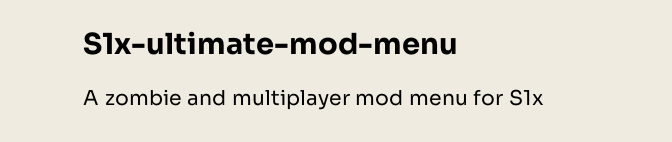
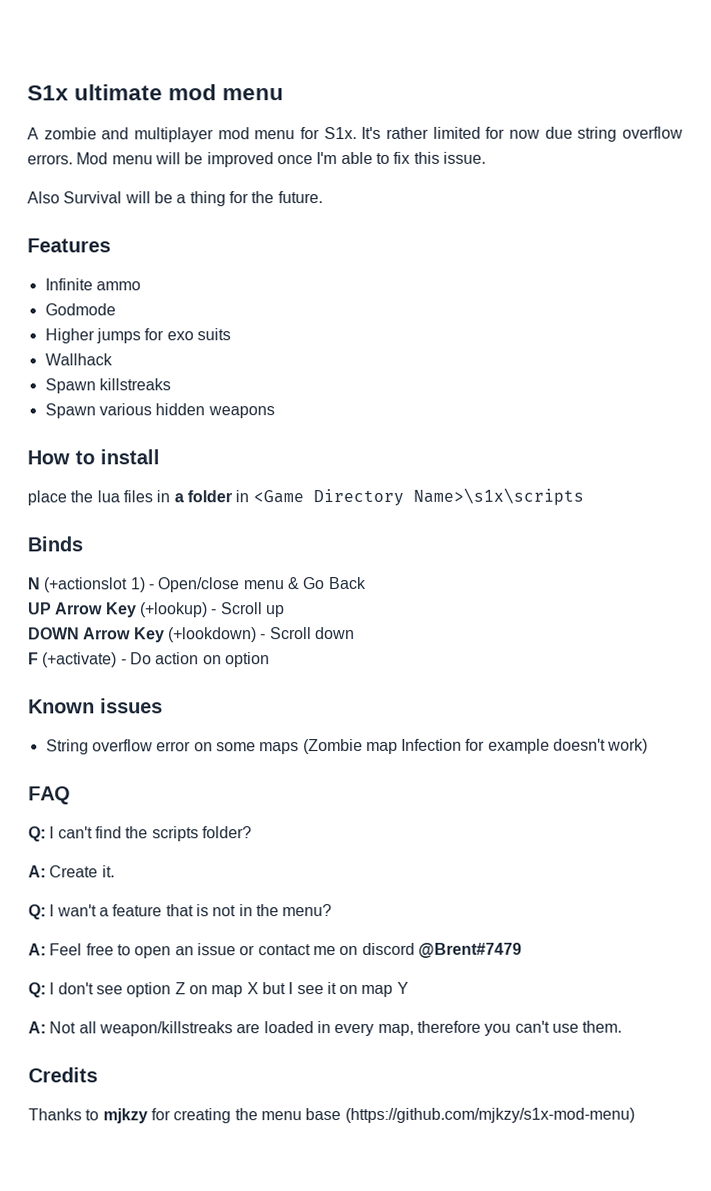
- S1x-ultimate-mod-menu
+ S1x ultimate mod menu
- A zombie and multiplayer mod menu for S1x
+ A zombie and multiplayer mod menu for S1x. It's rather limited for now due string overflow errors. Mod menu will be improved once I'm able to fix this issue.
+ Also Survival will be a thing for the future.
+ Features
+ Infinite ammo
+ Godmode
+ Higher jumps for exo suits
+ Wallhack
+ Spawn killstreaks
+ Spawn various hidden weapons
+ How to install
+ place the lua files in a folder in <Game Directory Name>\s1x\scripts
+ Binds
+ N (+actionslot 1) - Open/close menu & Go Back
+ UP Arrow Key (+lookup) - Scroll up
+ DOWN Arrow Key (+lookdown) - Scroll down
+ F (+activate) - Do action on option
+ Known issues
+ String overflow error on some maps (Zombie map Infection for example doesn't work)
+ FAQ
+ Q: I can't find the scripts folder?
+ A: Create it.
+ Q: I wan't a feature that is not in the menu?
+ A: Feel free to open an issue or contact me on discord @Brent#7479
+ Q: I don't see option Z on map X but I see it on map Y
+ A: Not all weapon/killstreaks are loaded in every map, therefore you can't use them.
+ Credits
+ Thanks to mjkzy for creating the menu base (https://github.com/mjkzy/s1x-mod-menu)

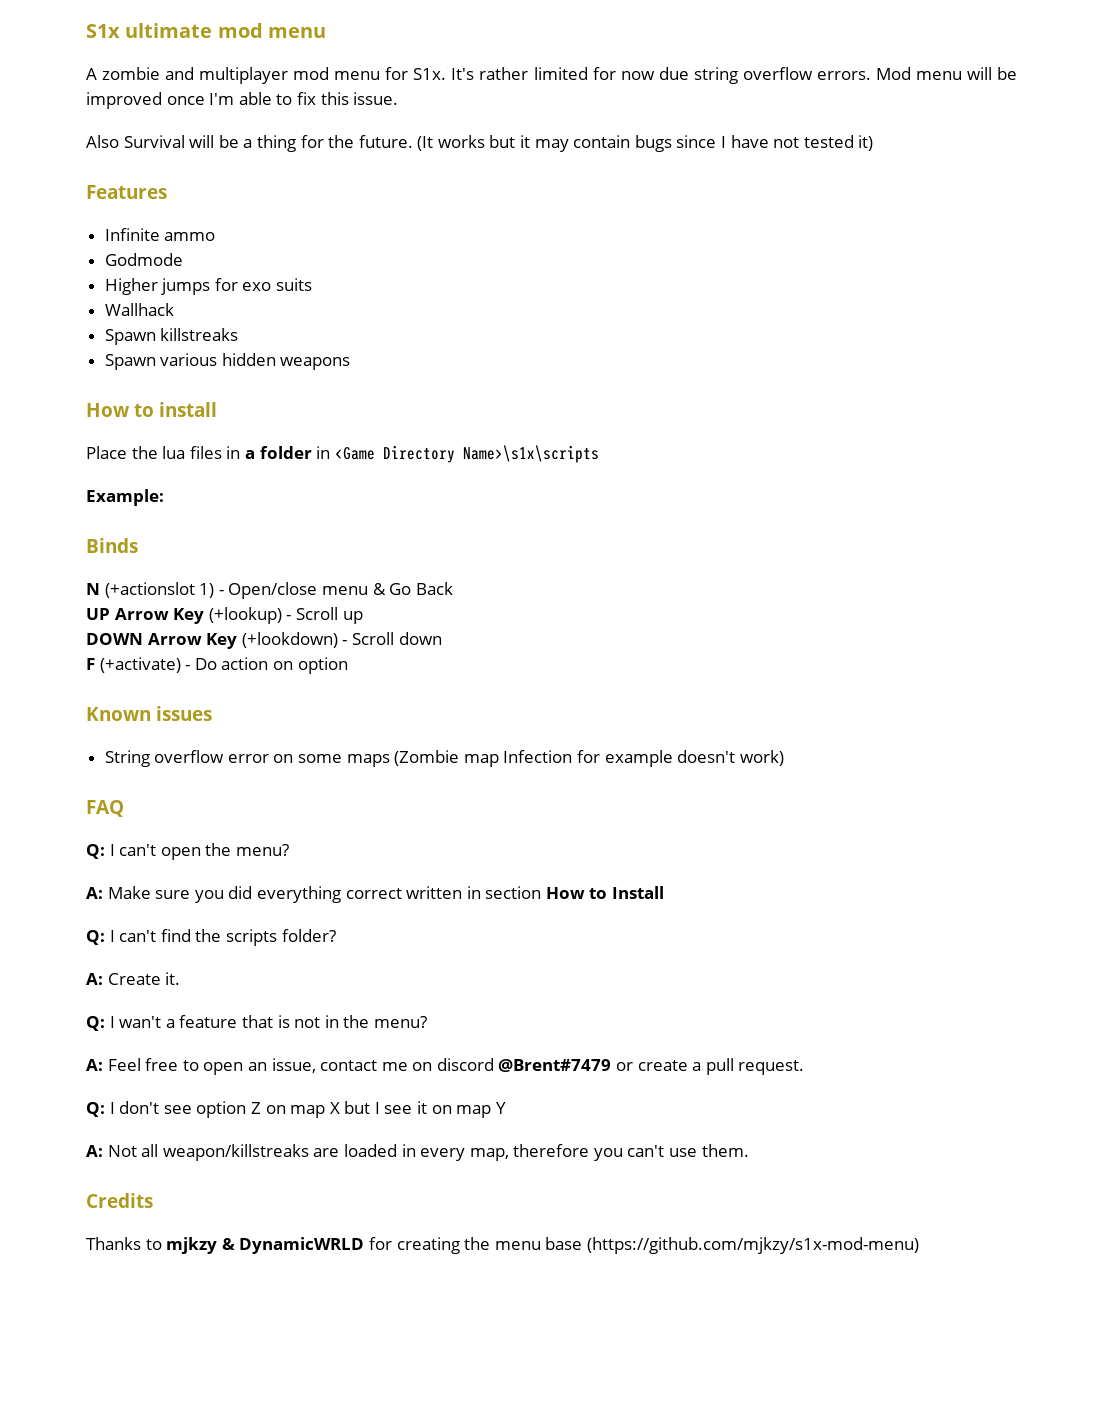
+ (It works but it may contain bugs since I have not tested it)
- place the lua files in a folder in <Game Directory Name>\s1x\scripts
+ Place the lua files in a folder in <Game Directory Name>\s1x\scripts
+ Example:
+ Q: I can't open the menu?
+ A: Make sure you did everything correct written in section How to Install
- A: Feel free to open an issue or contact me on discord @Brent#7479
+ A: Feel free to open an issue, contact me on discord @Brent#7479 or create a pull request.
- Thanks to mjkzy for creating the menu base (https://github.com/mjkzy/s1x-mod-menu)
+ Thanks to mjkzy & DynamicWRLD for creating the menu base (https://github.com/mjkzy/s1x-mod-menu)

